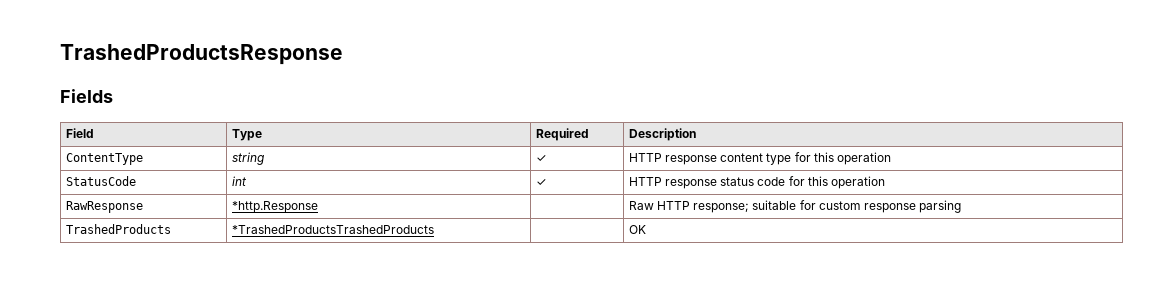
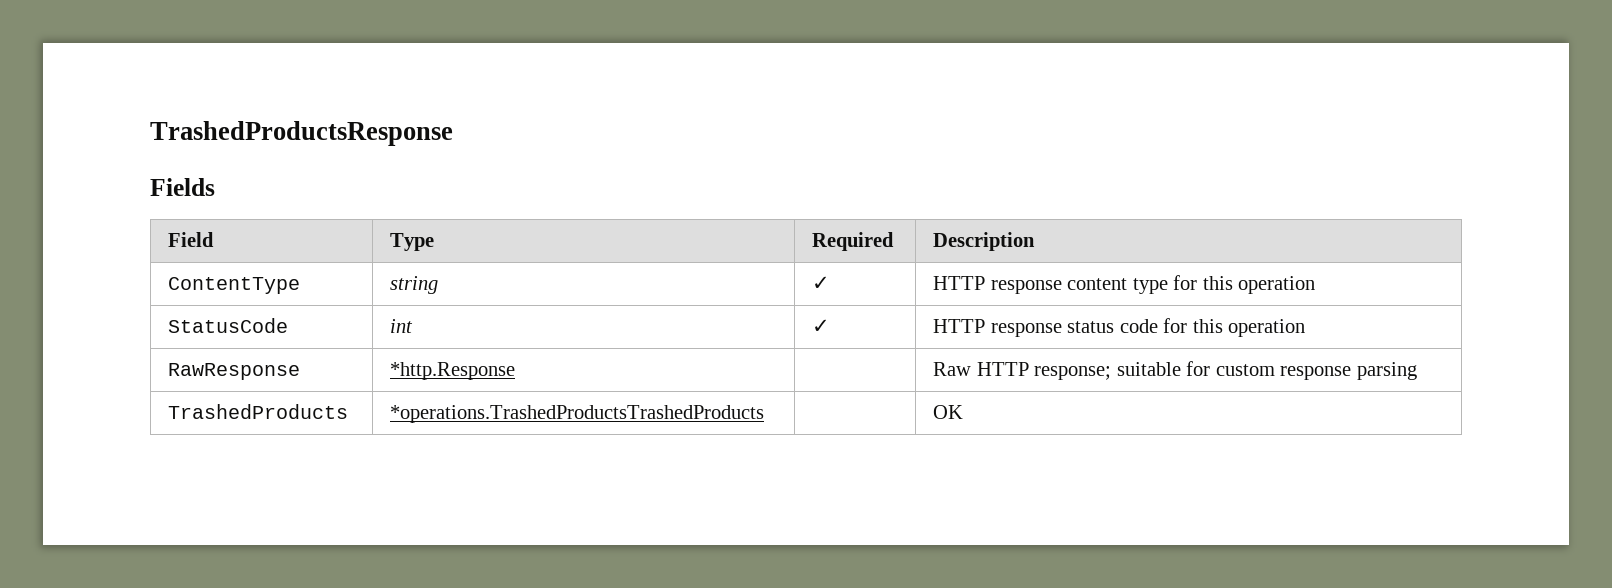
- TrashedProducts | *TrashedProductsTrashedProducts | | OK
+ TrashedProducts | *operations.TrashedProductsTrashedProducts | | OK

